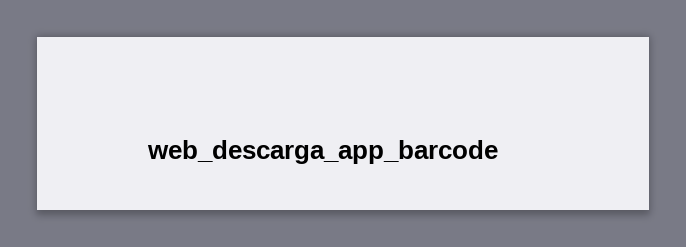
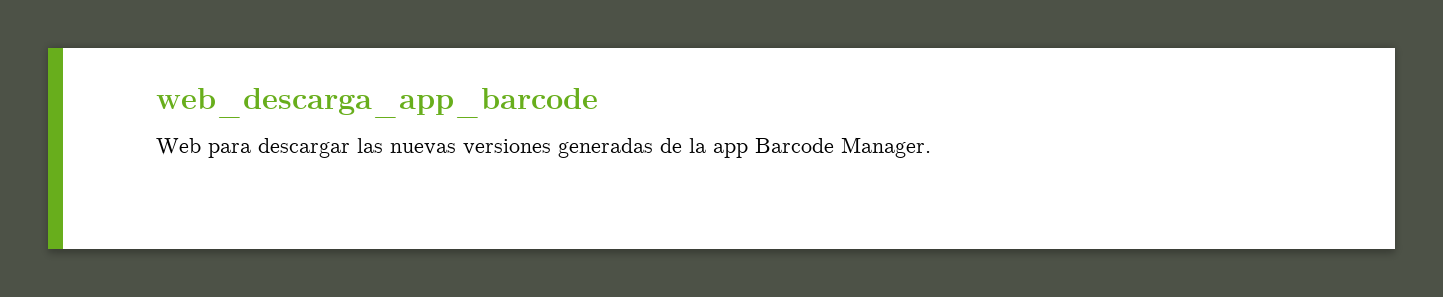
+ Web para descargar las nuevas versiones generadas de la app Barcode Manager.

